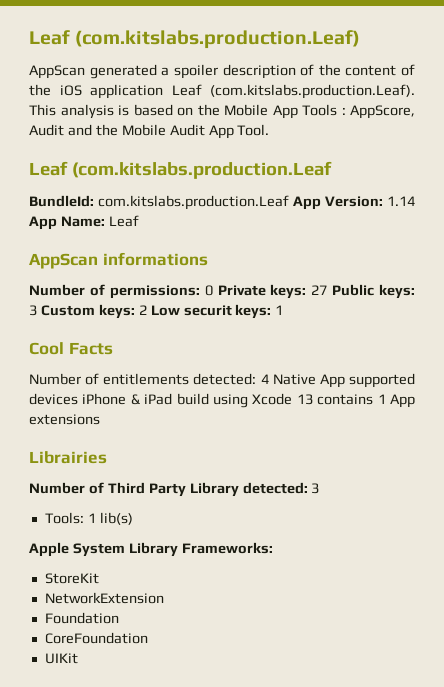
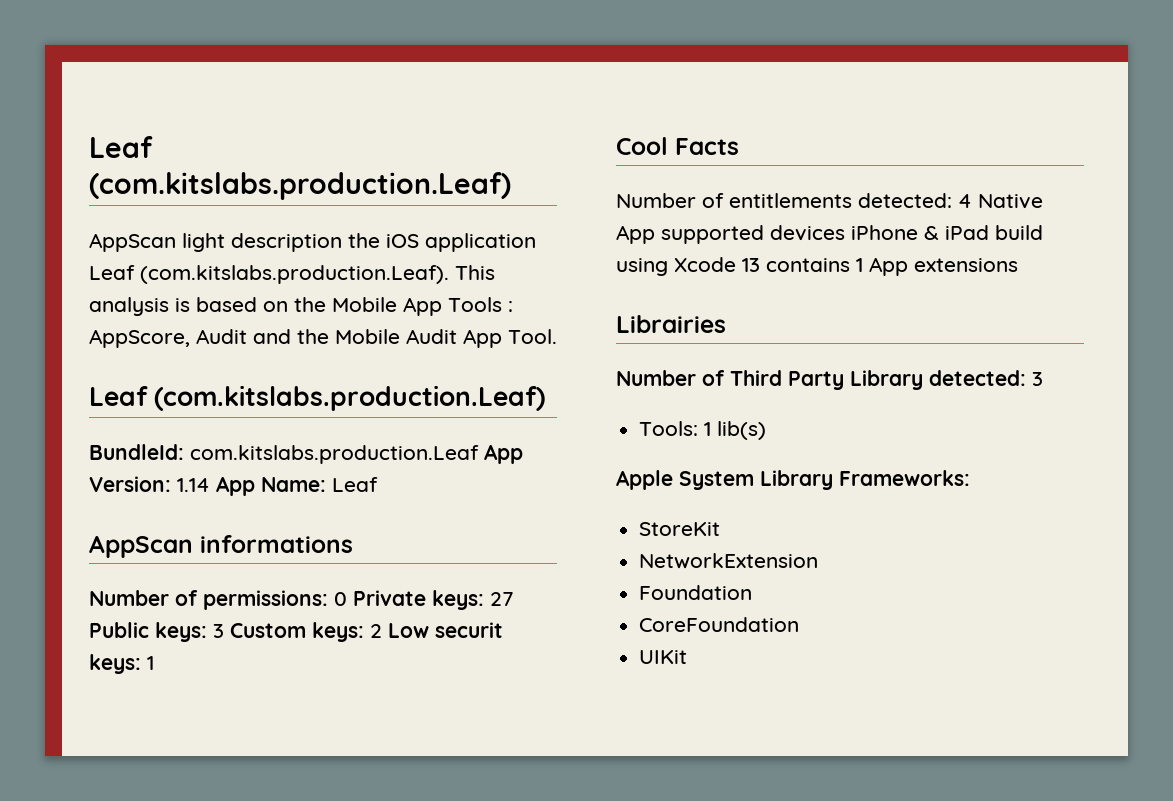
- AppScan generated a spoiler description of the content of the iOS application Leaf (com.kitslabs.production.Leaf). This analysis is based on the Mobile App Tools : AppScore, Audit and the Mobile Audit App Tool.
- Leaf (com.kitslabs.production.Leaf
+ AppScan light description the iOS application Leaf (com.kitslabs.production.Leaf). This analysis is based on the Mobile App Tools : AppScore, Audit and the Mobile Audit App Tool.
+ Leaf (com.kitslabs.production.Leaf)

